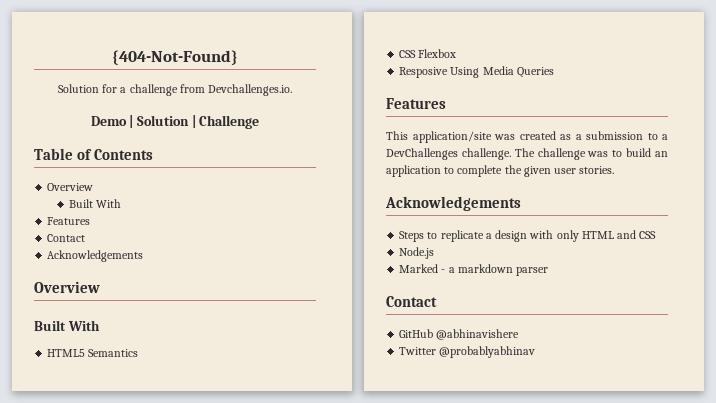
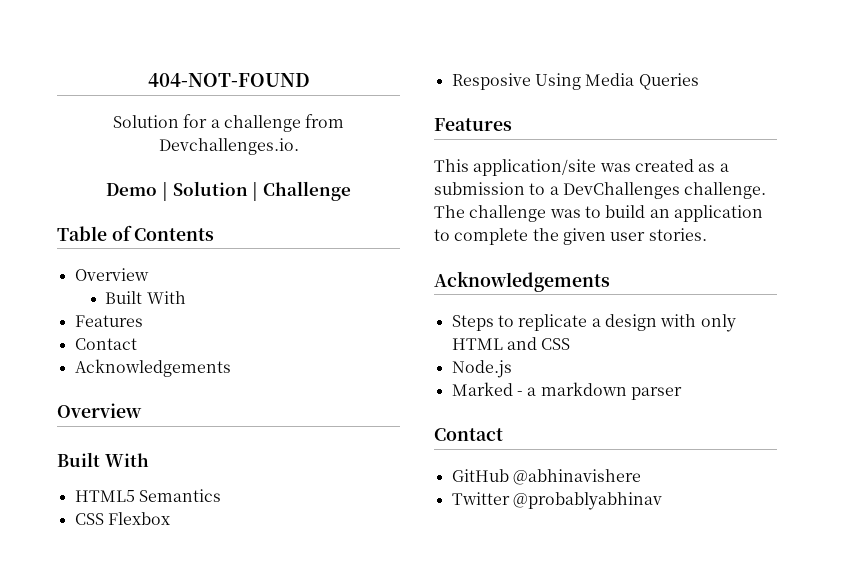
- {404-Not-Found}
+ 404-NOT-FOUND

